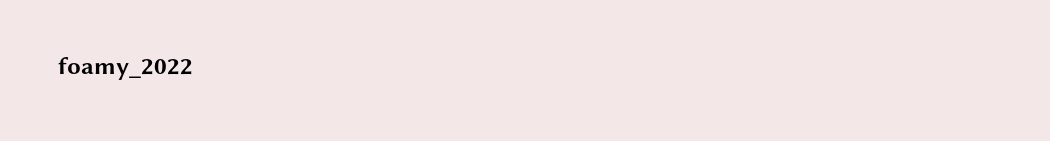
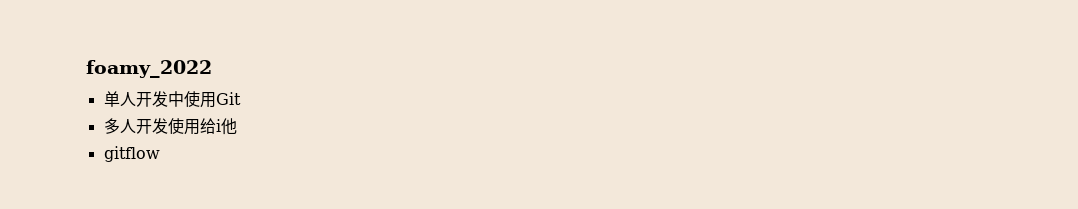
+ 单人开发中使用Git
+ 多人开发使用给i他
+ gitflow

